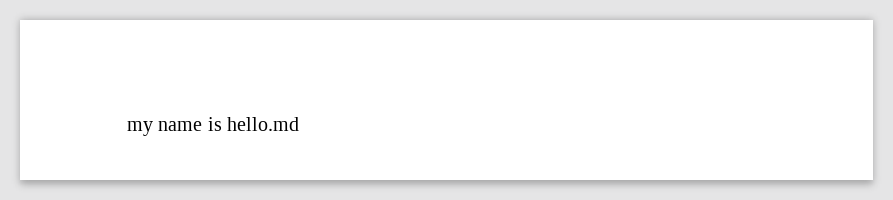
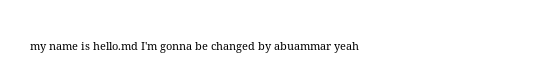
- my name is hello.md
+ my name is hello.md I'm gonna be changed by abuammar yeah

